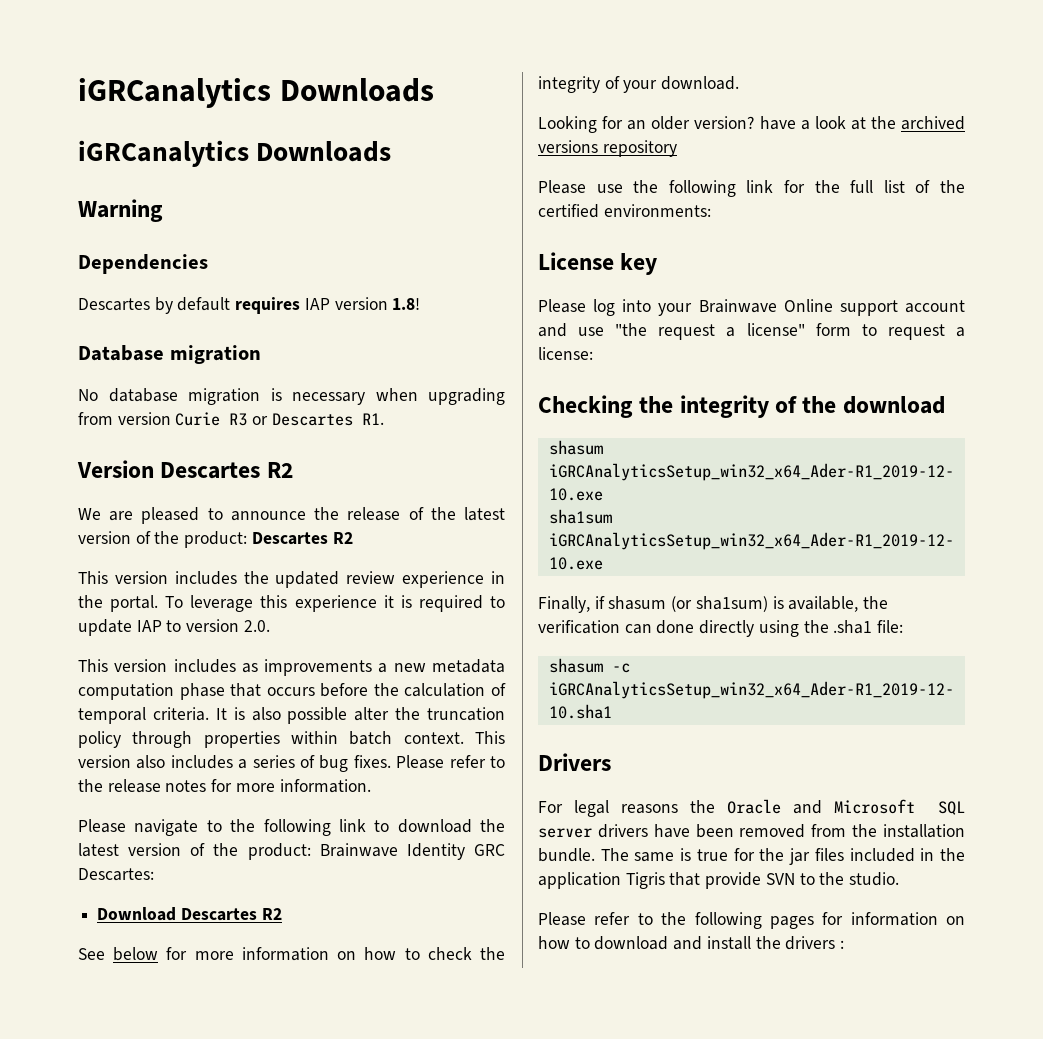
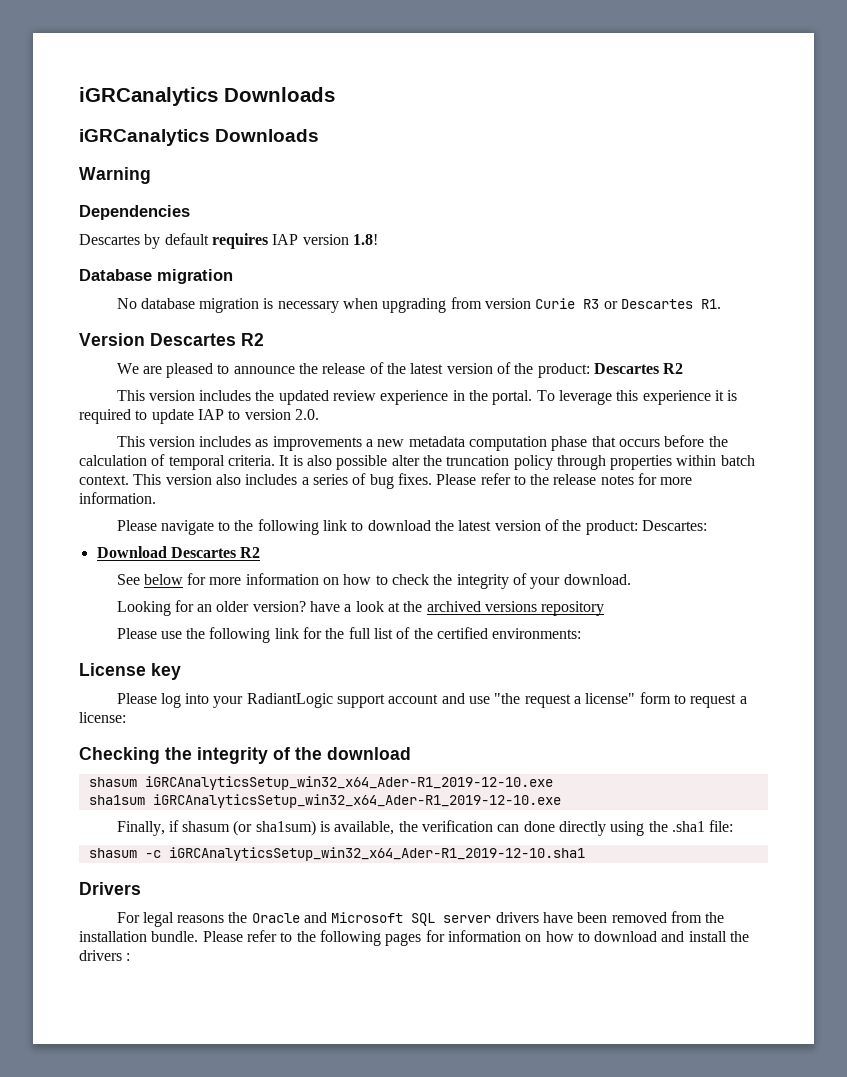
- Please navigate to the following link to download the latest version of the product: Brainwave Identity GRC Descartes:
+ Please navigate to the following link to download the latest version of the product: Descartes:
- Please log into your Brainwave Online support account and use "the request a license" form to request a license:
+ Please log into your RadiantLogic support account and use "the request a license" form to request a license:
- For legal reasons the Oracle and Microsoft SQL server drivers have been removed from the installation bundle. The same is true for the jar files included in the application Tigris that provide SVN to the studio.
- Please refer to the following pages for information on how to download and install the drivers :
+ For legal reasons the Oracle and Microsoft SQL server drivers have been removed from the installation bundle. Please refer to the following pages for information on how to download and install the drivers :

